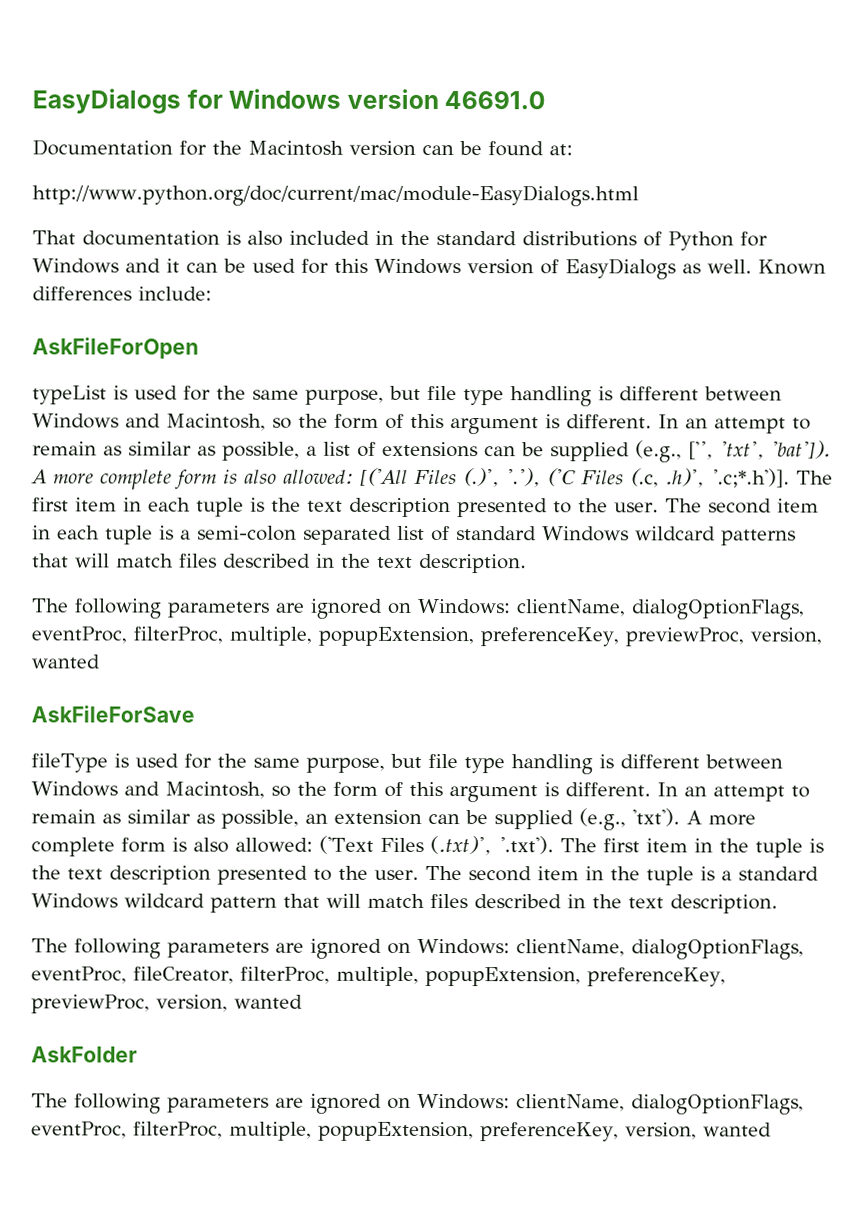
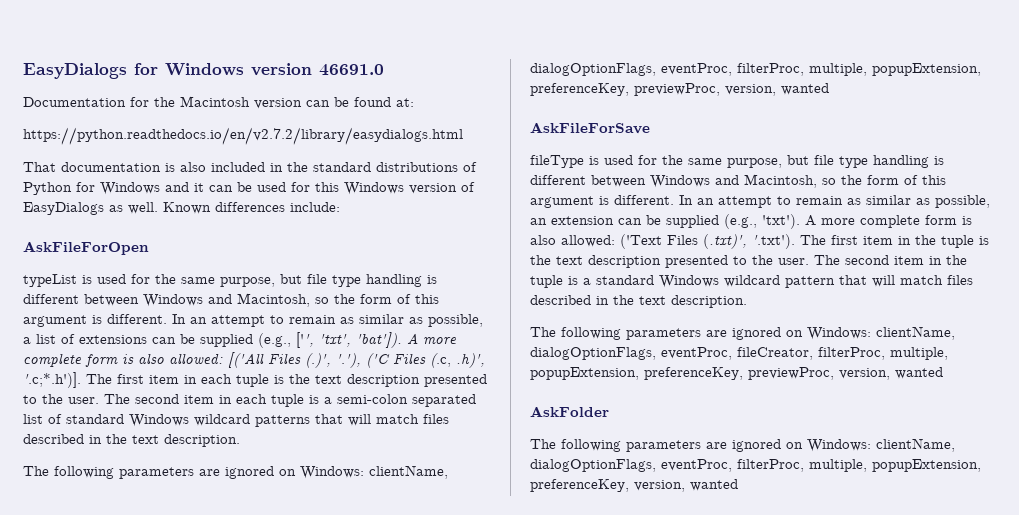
- http://www.python.org/doc/current/mac/module-EasyDialogs.html
+ https://python.readthedocs.io/en/v2.7.2/library/easydialogs.html

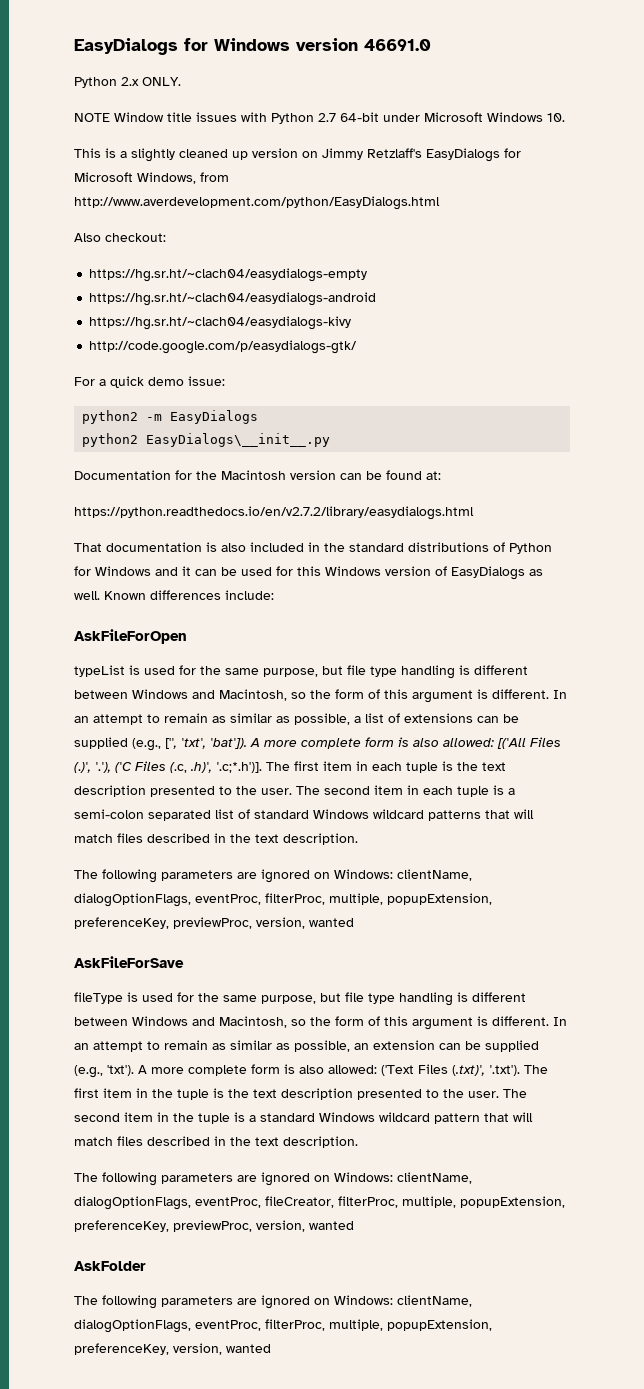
+ Python 2.x ONLY.
+ NOTE Window title issues with Python 2.7 64-bit under Microsoft Windows 10.
+ This is a slightly cleaned up version on Jimmy Retzlaff's EasyDialogs for Microsoft Windows, from http://www.averdevelopment.com/python/EasyDialogs.html
+ Also checkout:
+ https://hg.sr.ht/~clach04/easydialogs-empty
+ https://hg.sr.ht/~clach04/easydialogs-android
+ https://hg.sr.ht/~clach04/easydialogs-kivy
+ http://code.google.com/p/easydialogs-gtk/
+ For a quick demo issue:
+ python2 -m EasyDialogs
+ python2 EasyDialogs\__init__.py

